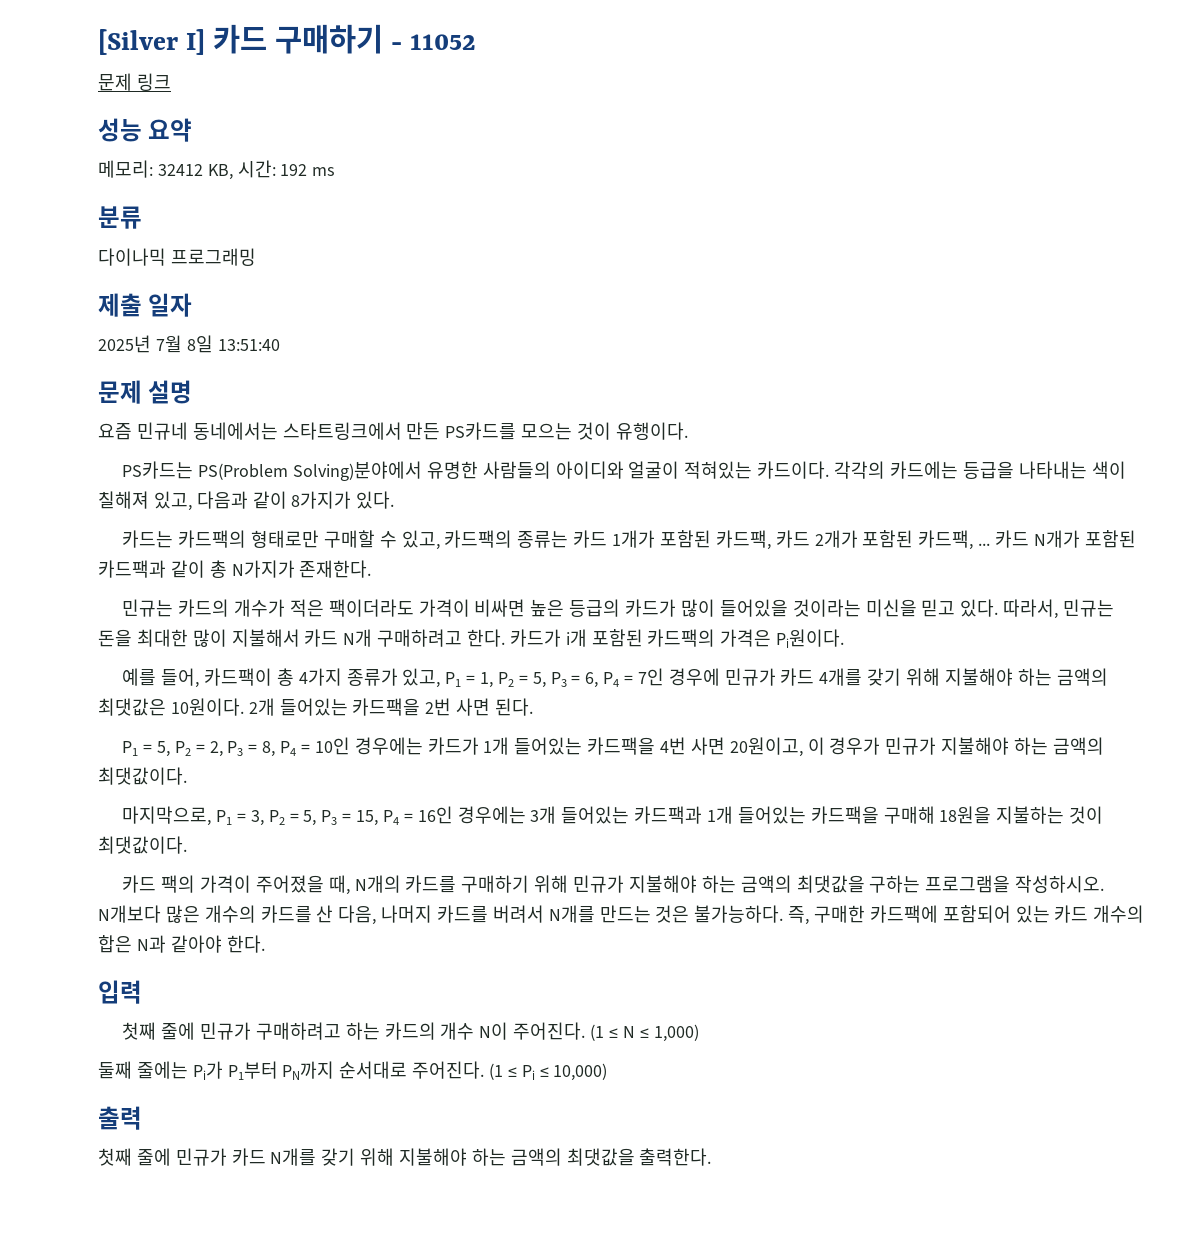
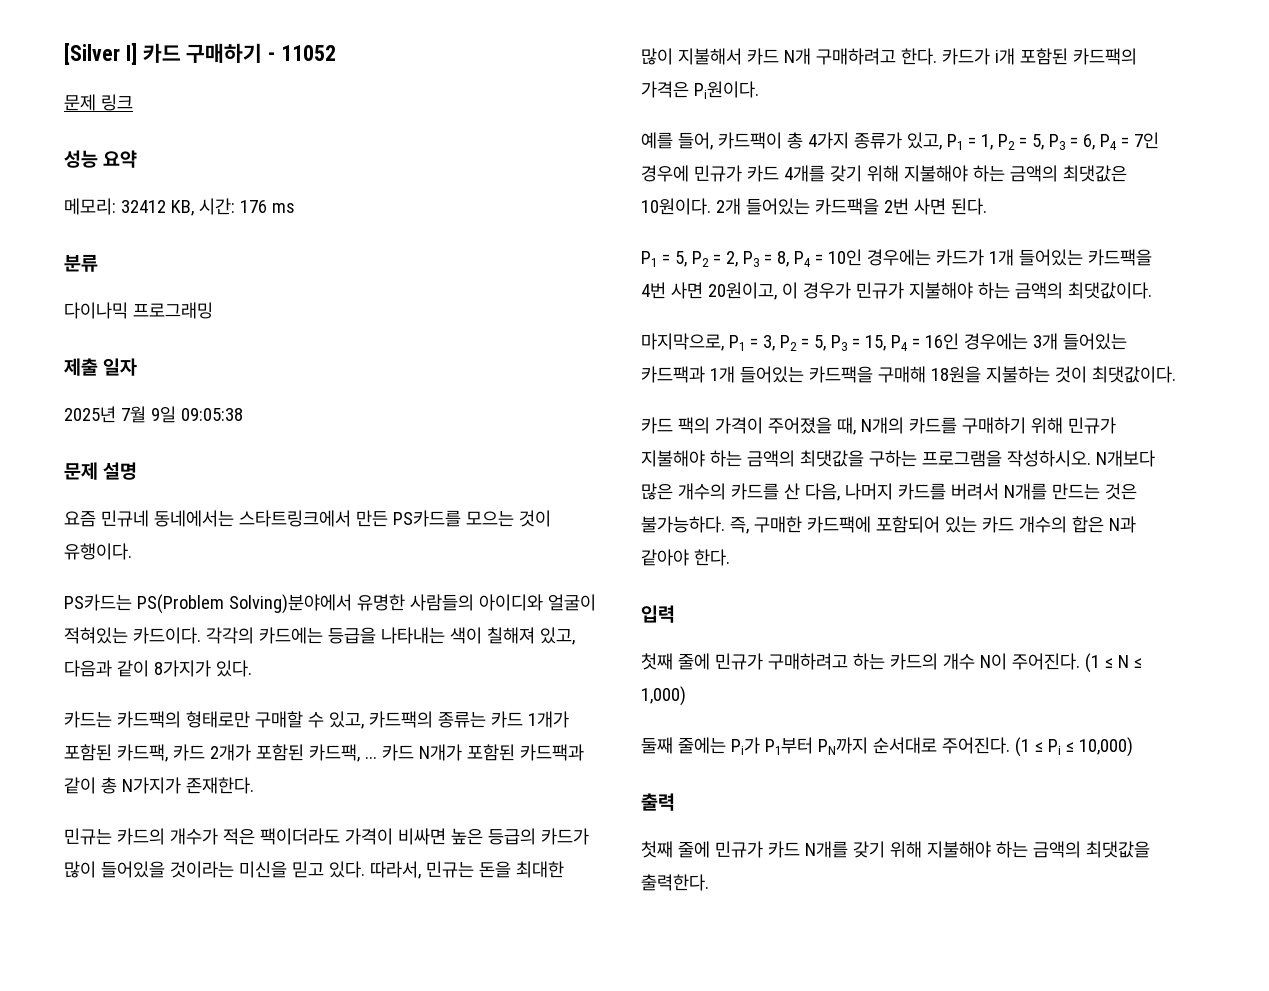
- 메모리: 32412 KB, 시간: 192 ms
+ 메모리: 32412 KB, 시간: 176 ms
- 2025년 7월 8일 13:51:40
+ 2025년 7월 9일 09:05:38

